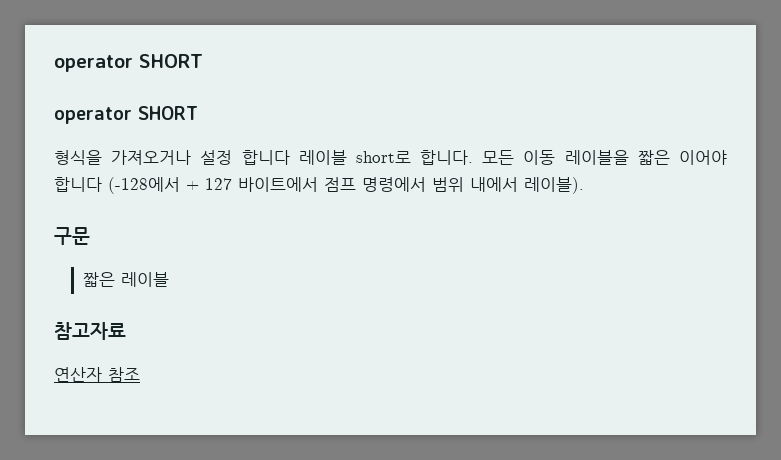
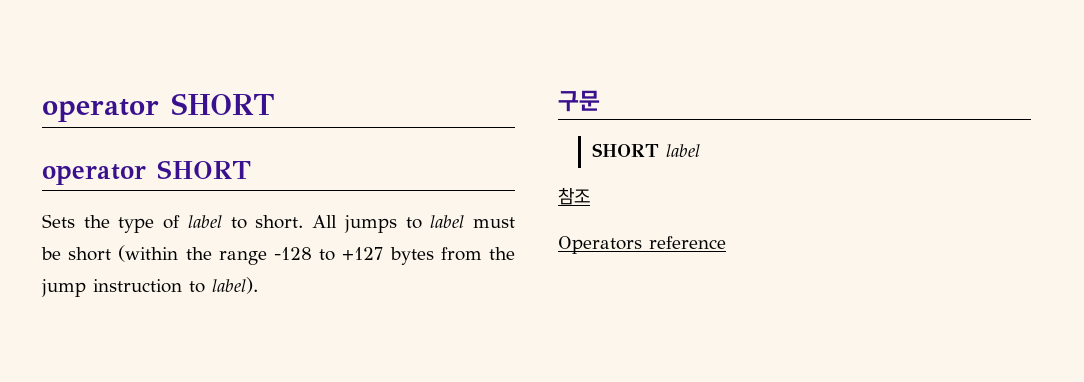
- 형식을 가져오거나 설정 합니다 레이블 short로 합니다. 모든 이동 레이블을 짧은 이어야 합니다 (-128에서 + 127 바이트에서 점프 명령에서 범위 내에서 레이블).
+ Sets the type of label to short. All jumps to label must be short (within the range -128 to +127 bytes from the jump instruction to label).
  구문
- 짧은 레이블
- 참고자료
- 연산자 참조
+ SHORT label
+ 참조
+ Operators reference

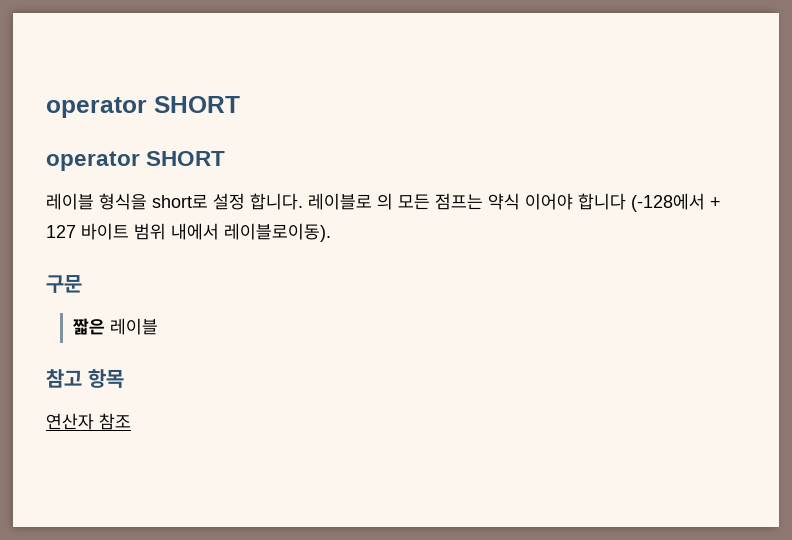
- Sets the type of label to short. All jumps to label must be short (within the range -128 to +127 bytes from the jump instruction to label).
+ 레이블 형식을 short로 설정 합니다. 레이블로 의 모든 점프는 약식 이어야 합니다 (-128에서 + 127 바이트 범위 내에서 레이블로이동).
  구문
- SHORT label
- 참조
+ 짧은 레이블
+ 참고 항목
+ 연산자 참조
- Operators reference

